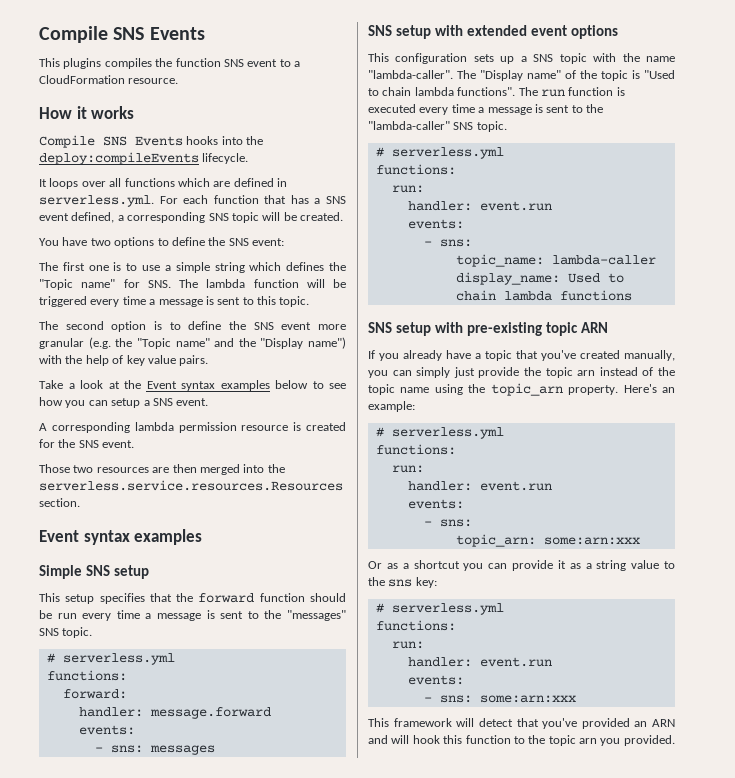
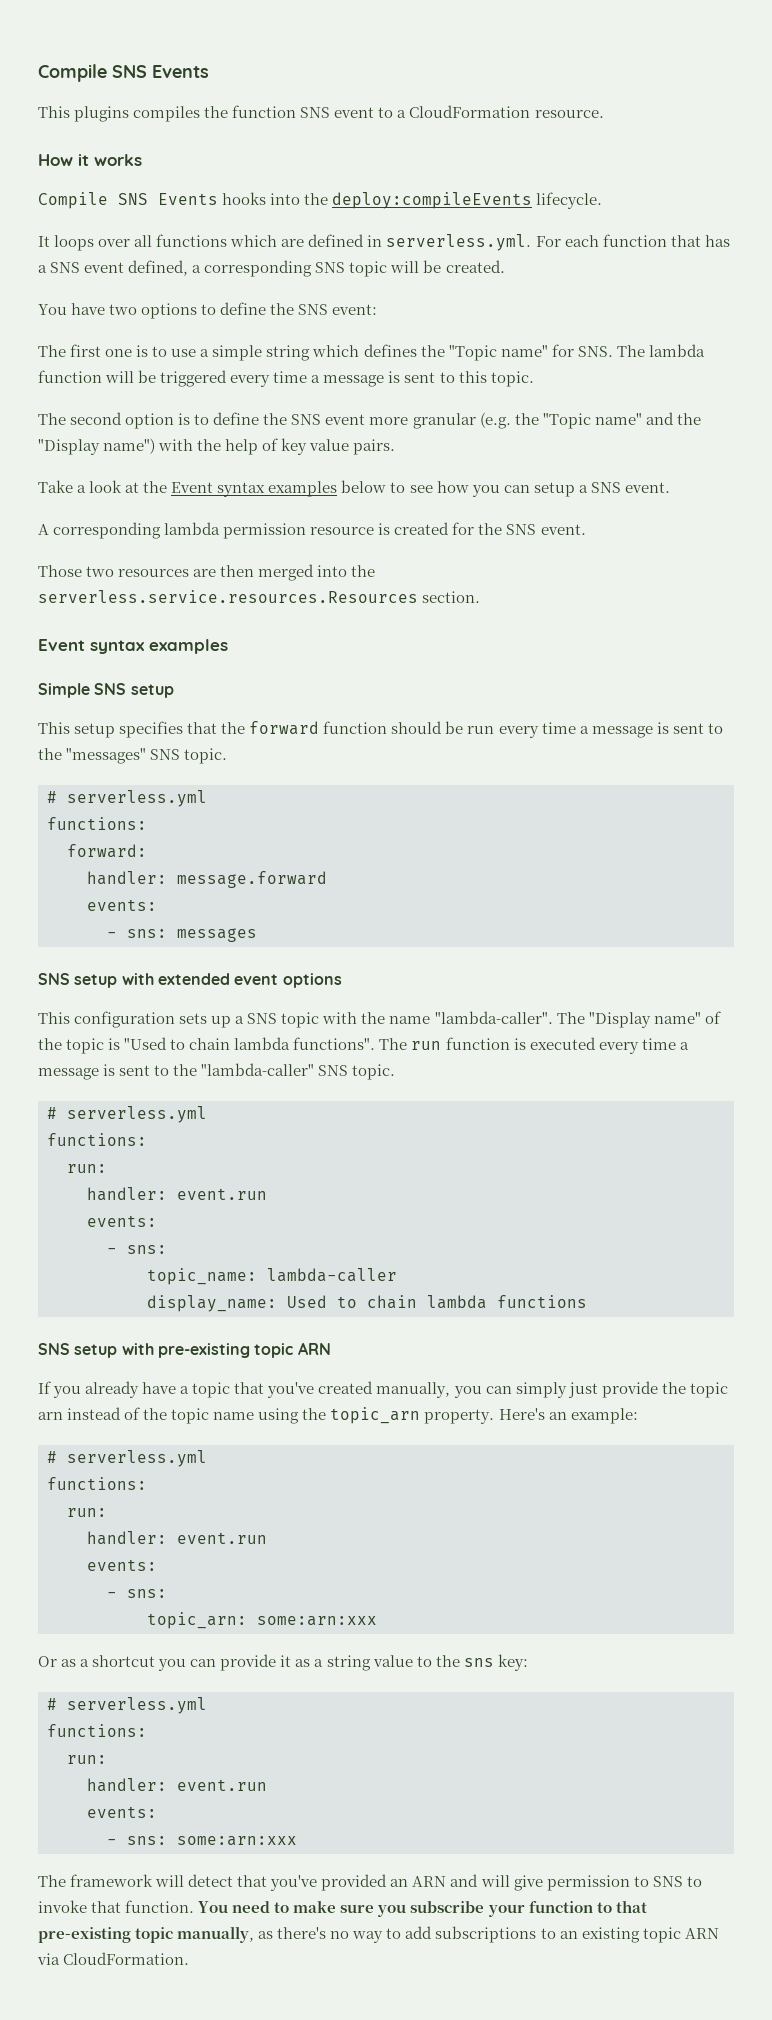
- This framework will detect that you've provided an ARN and will hook this function to the topic arn you provided.
+ The framework will detect that you've provided an ARN and will give permission to SNS to invoke that function. You need to make sure you subscribe your function to that pre-existing topic manually, as there's no way to add subscriptions to an existing topic ARN via CloudFormation.

